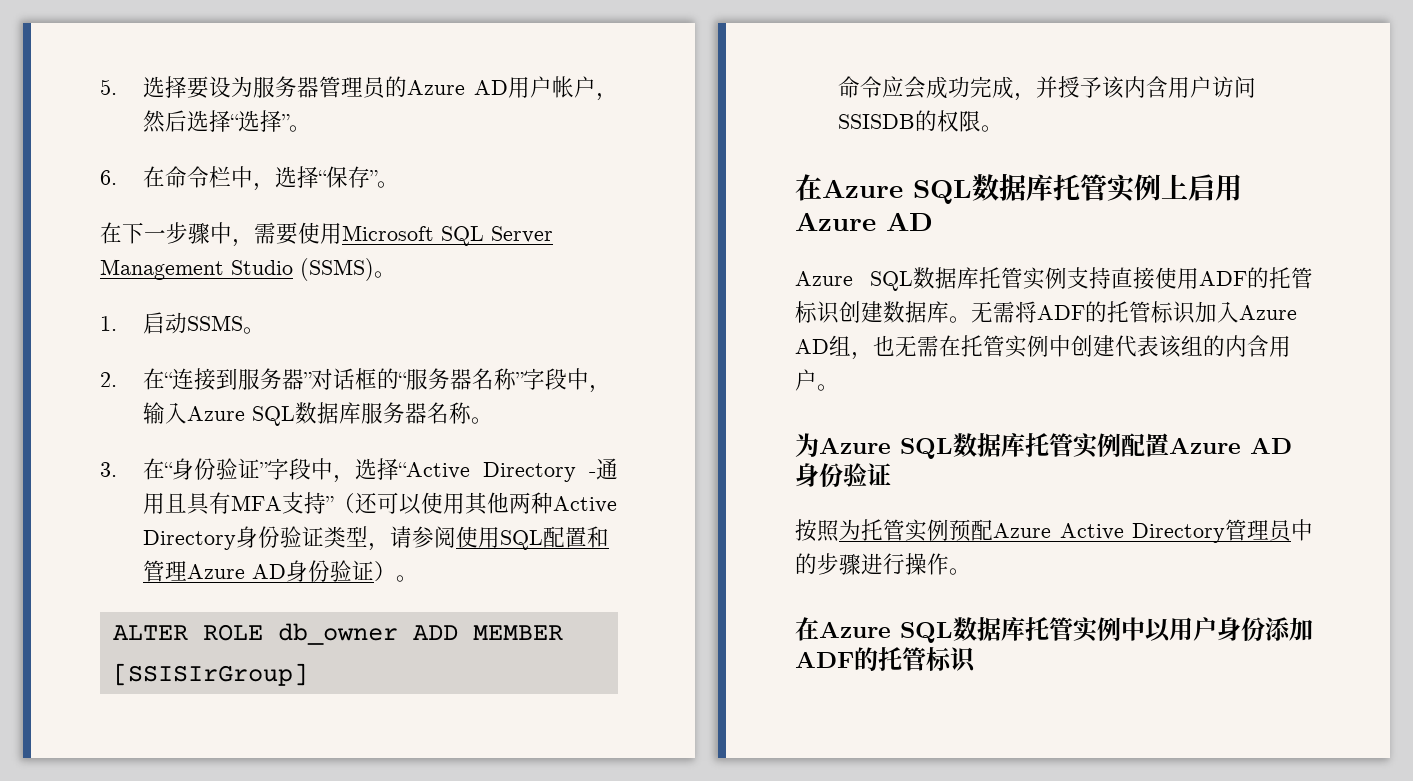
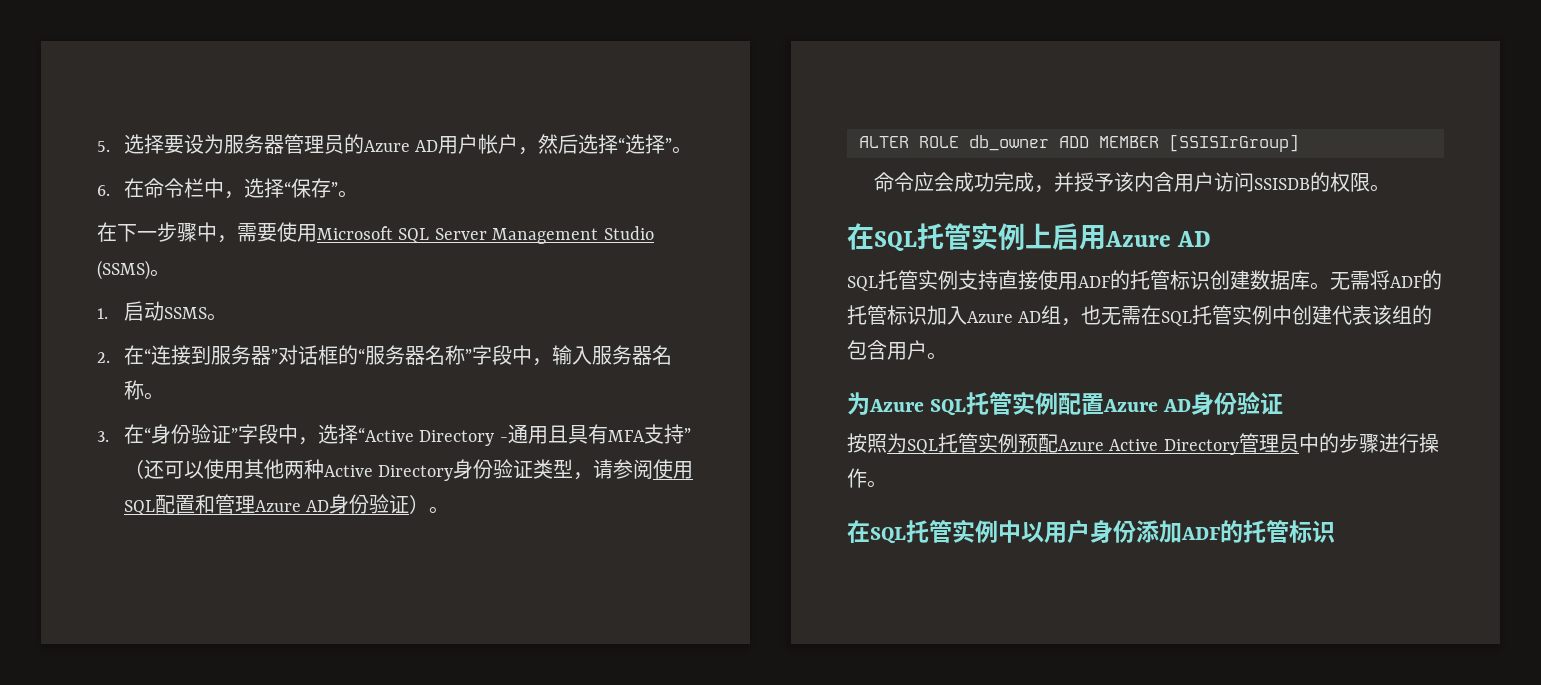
- 2.在“连接到服务器”对话框的“服务器名称”字段中，输入Azure SQL数据库服务器名称。
+ 2.在“连接到服务器”对话框的“服务器名称”字段中，输入服务器名称。
- 在Azure SQL数据库托管实例上启用Azure AD
+ 在SQL托管实例上启用Azure AD
- Azure SQL数据库托管实例支持直接使用ADF的托管标识创建数据库。
+ SQL托管实例支持直接使用ADF的托管标识创建数据库。
- 无需将ADF的托管标识加入Azure AD组，也无需在托管实例中创建代表该组的内含用户。
+ 无需将ADF的托管标识加入Azure AD组，也无需在SQL托管实例中创建代表该组的包含用户。
- 为Azure SQL数据库托管实例配置Azure AD身份验证
+ 为Azure SQL托管实例配置Azure AD身份验证
- 按照为托管实例预配Azure Active Directory管理员中的步骤进行操作。
+ 按照为SQL托管实例预配Azure Active Directory管理员中的步骤进行操作。
- 在Azure SQL数据库托管实例中以用户身份添加ADF的托管标识
+ 在SQL托管实例中以用户身份添加ADF的托管标识

